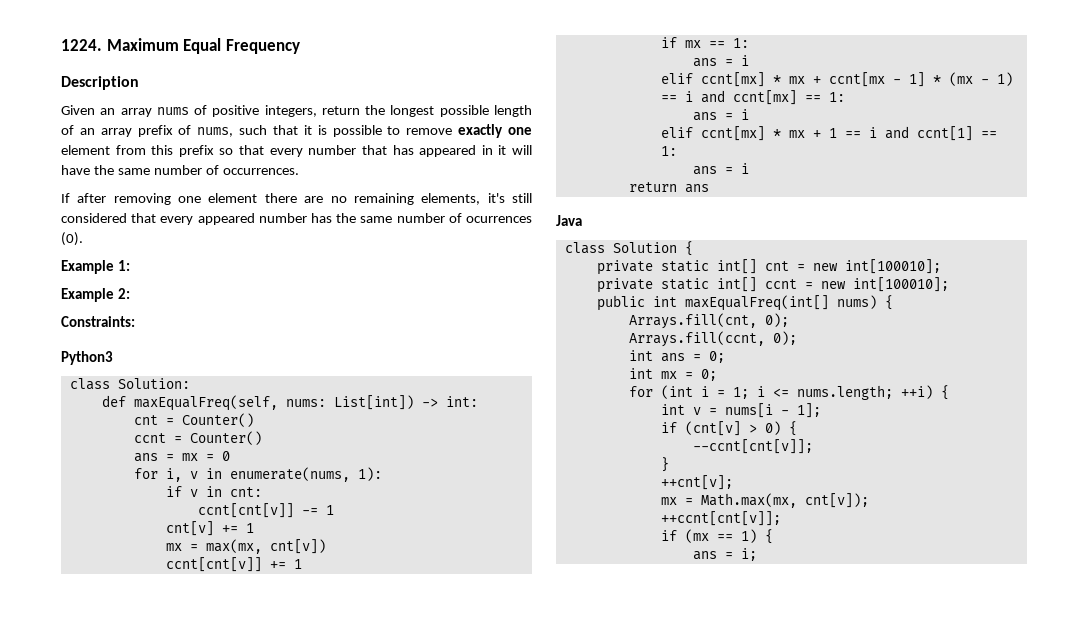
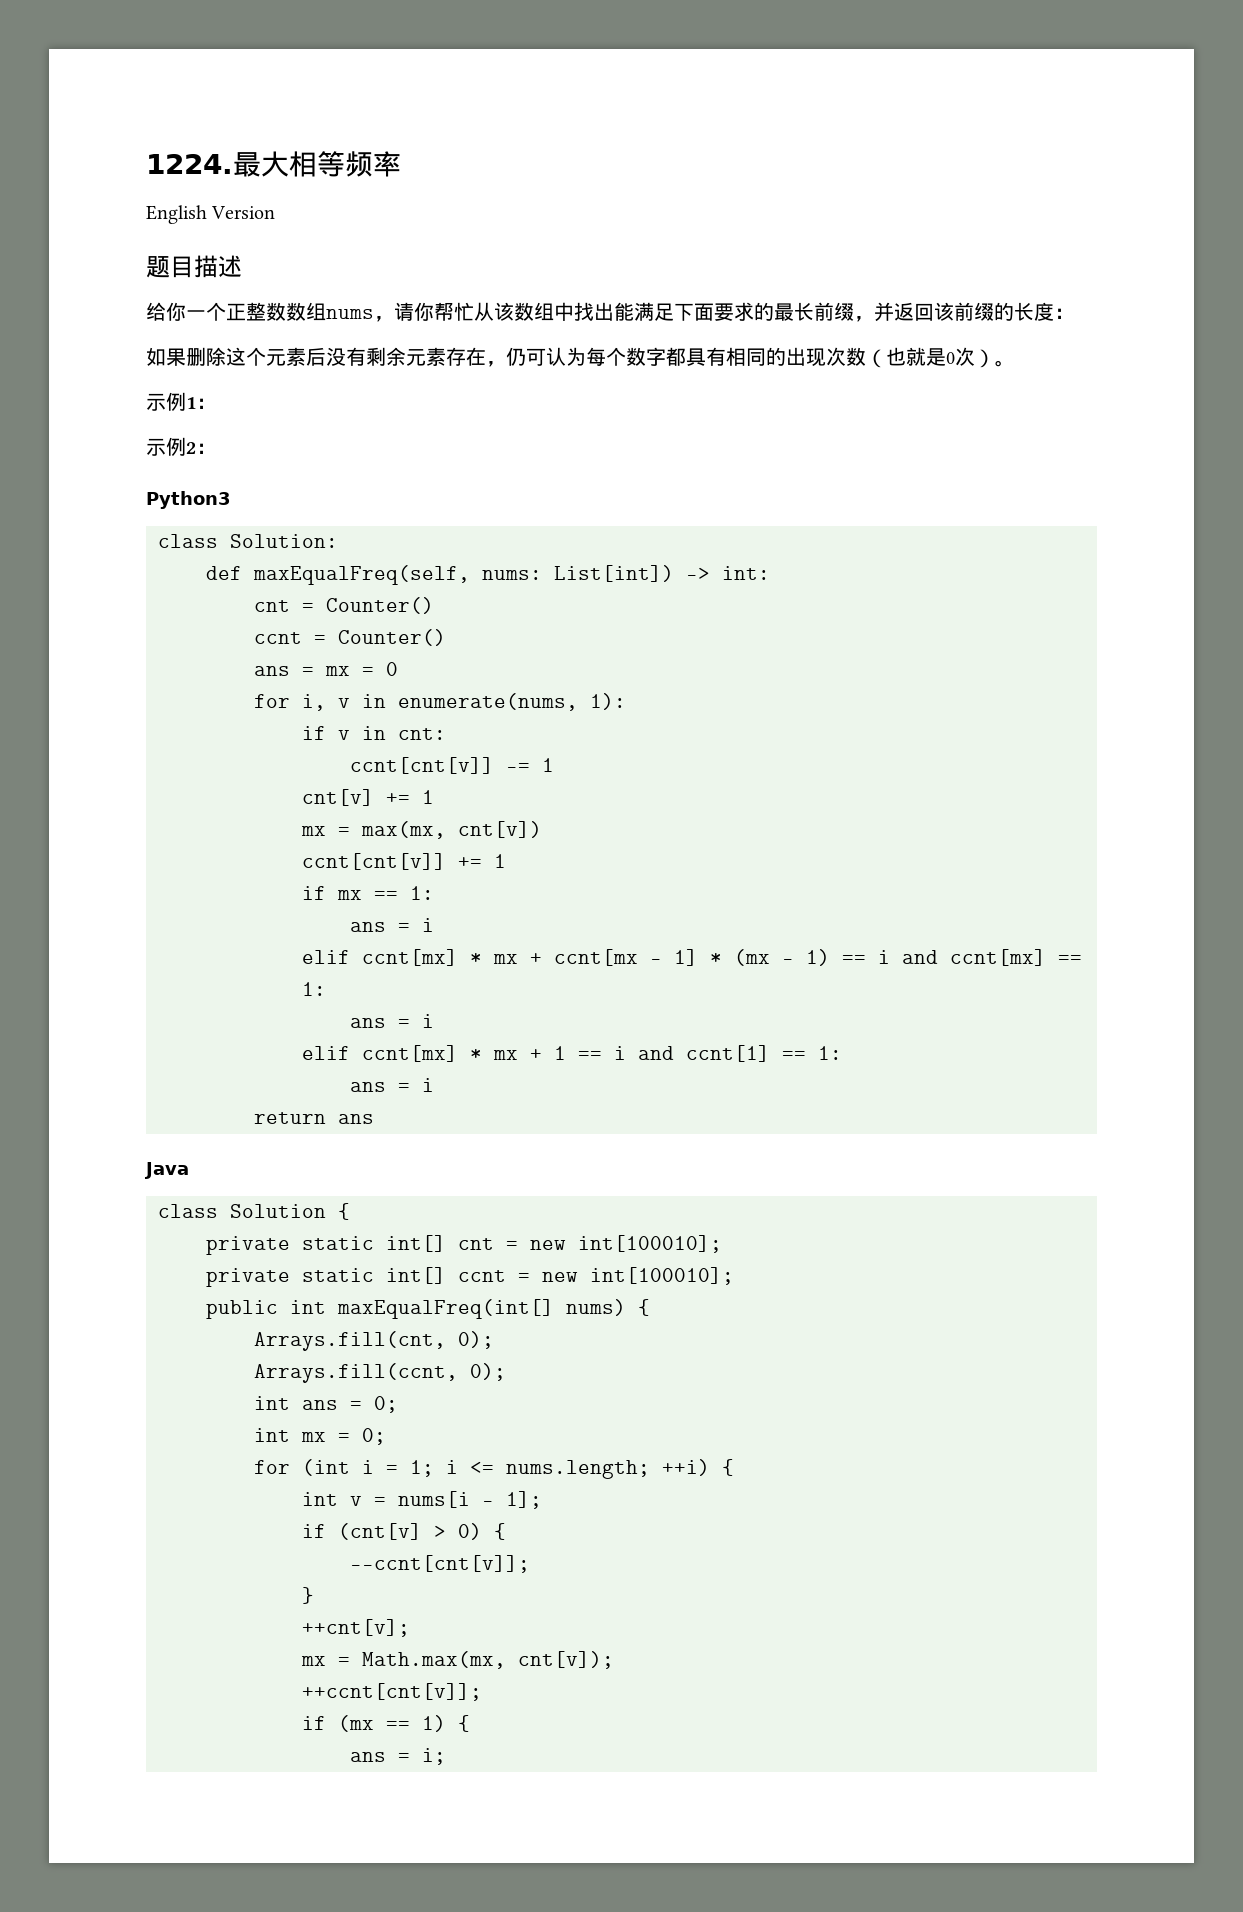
- Maximum Equal Frequency
- Description
- Given an array nums of positive integers, return the longest possible length of an array prefix of nums, such that it is possible to remove exactly one element from this prefix so that every number that has appeared in it will have the same number of occurrences.
- If after removing one element there are no remaining elements, it's still considered that every appeared number has the same number of ocurrences (0).
- Example 1:
- Example 2:
- Constraints:
+ 最大相等频率
+ English Version
+ 题目描述
+ 给你一个正整数数组nums，请你帮忙从该数组中找出能满足下面要求的最长前缀，并返回该前缀的长度：
+ 如果删除这个元素后没有剩余元素存在，仍可认为每个数字都具有相同的出现次数（也就是0次）。
+ 示例1：
+ 示例2：

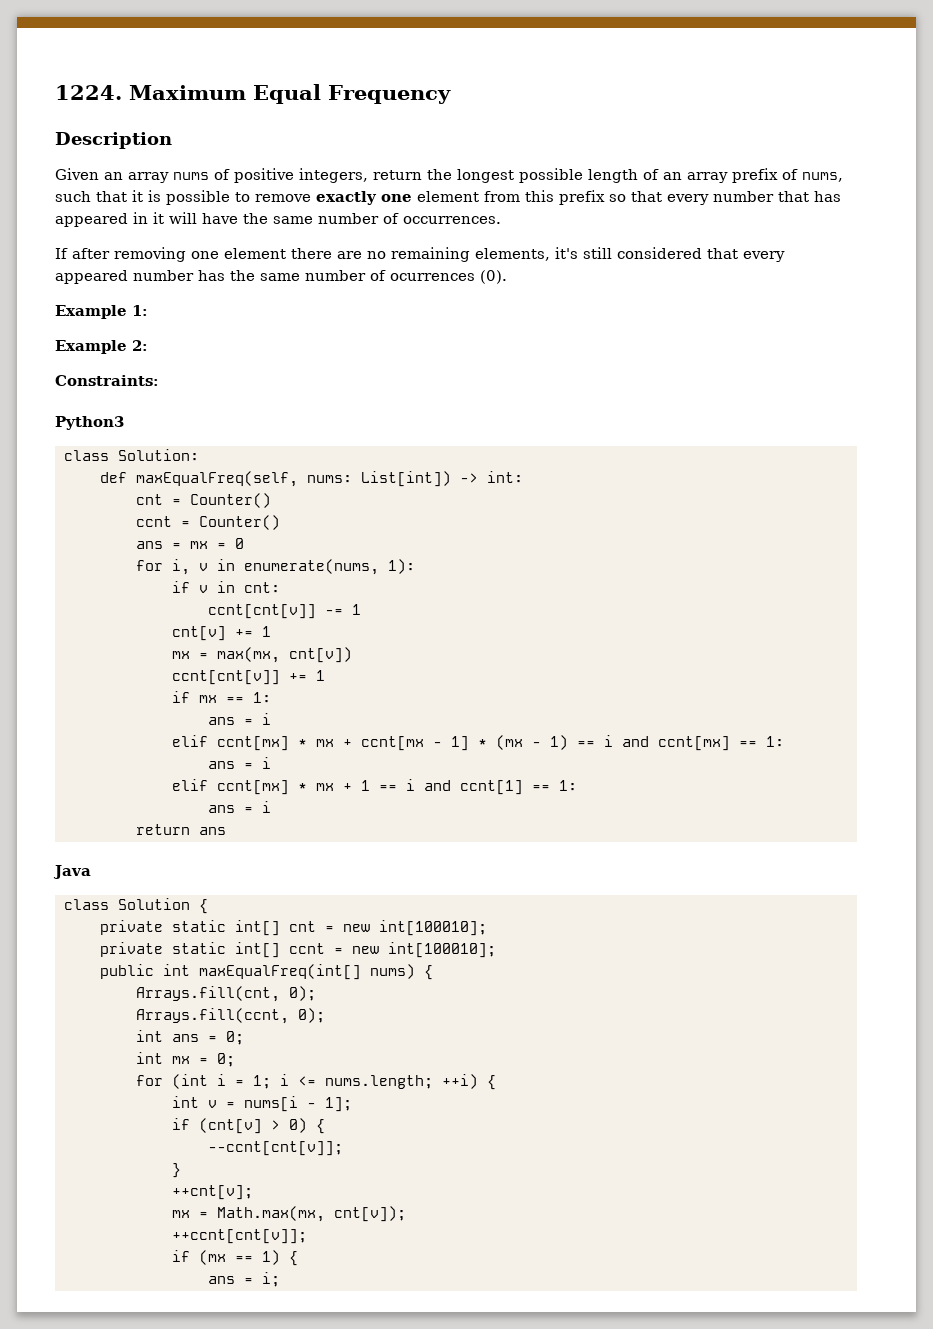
- 最大相等频率
- English Version
- 题目描述
- 给你一个正整数数组nums，请你帮忙从该数组中找出能满足下面要求的最长前缀，并返回该前缀的长度：
- 如果删除这个元素后没有剩余元素存在，仍可认为每个数字都具有相同的出现次数（也就是0次）。
- 示例1：
- 示例2：
+ Maximum Equal Frequency
+ Description
+ Given an array nums of positive integers, return the longest possible length of an array prefix of nums, such that it is possible to remove exactly one element from this prefix so that every number that has appeared in it will have the same number of occurrences.
+ If after removing one element there are no remaining elements, it's still considered that every appeared number has the same number of ocurrences (0).
+ Example 1:
+ Example 2:
+ Constraints:

